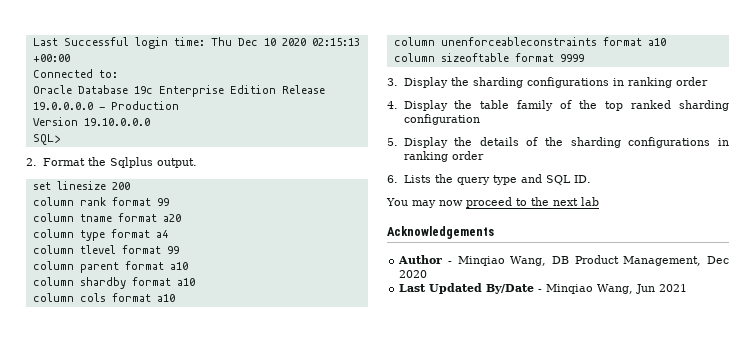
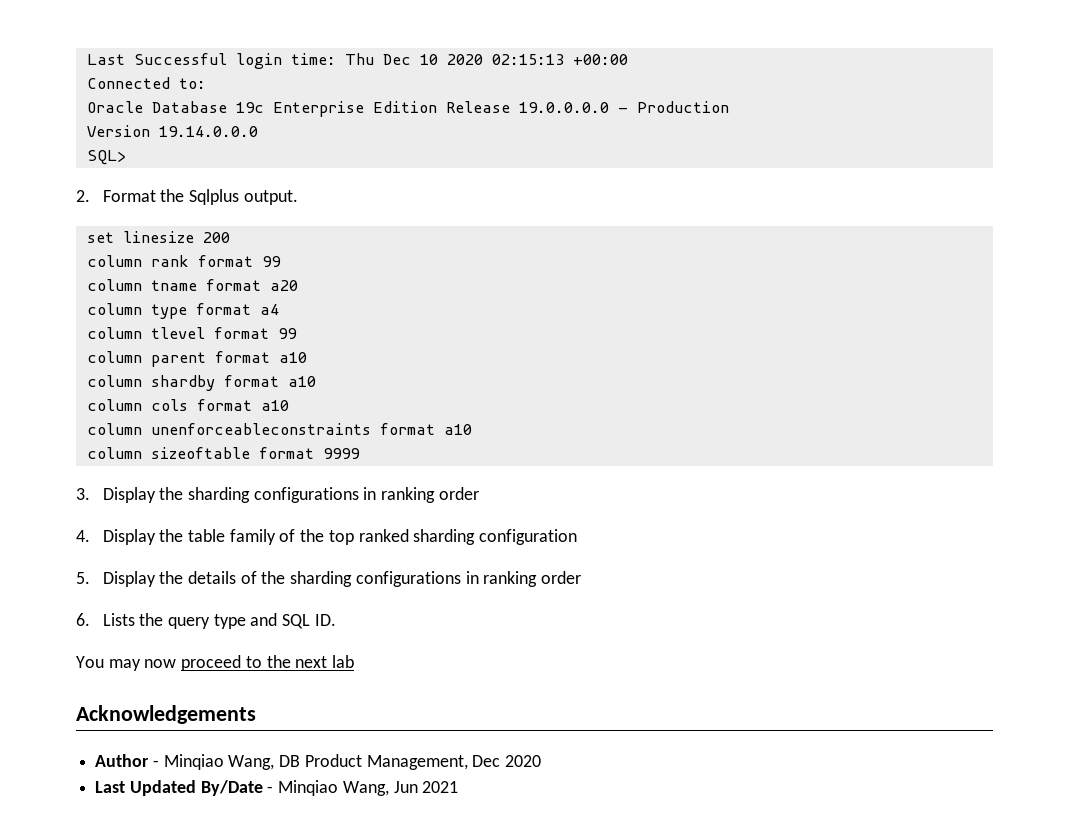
- Version 19.10.0.0.0
+ Version 19.14.0.0.0

